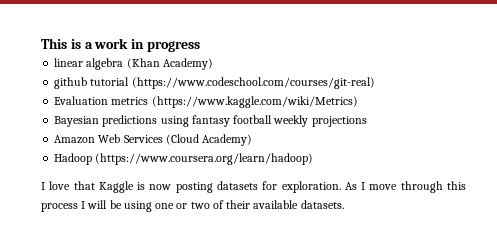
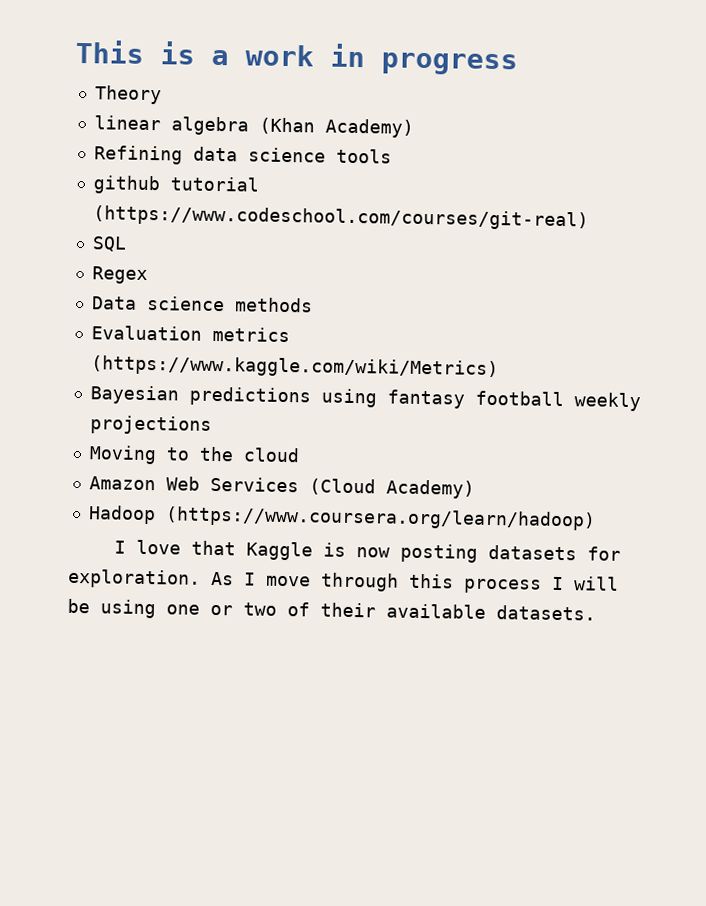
+ Theory
+ Refining data science tools
+ SQL
+ Regex
+ Data science methods
+ Moving to the cloud

